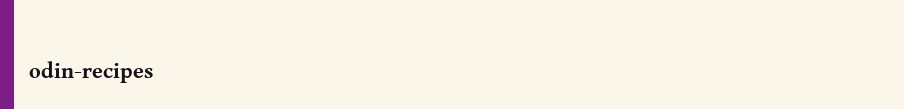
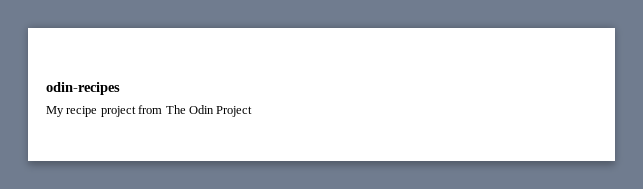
+ My recipe project from The Odin Project

